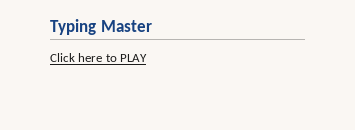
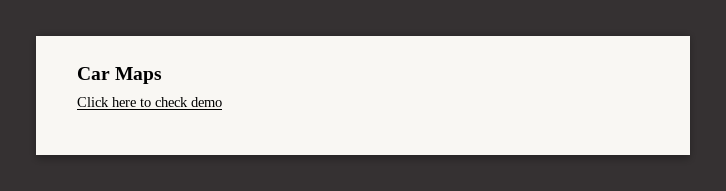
- Typing Master
+ Car Maps
- Click here to PLAY
+ Click here to check demo

